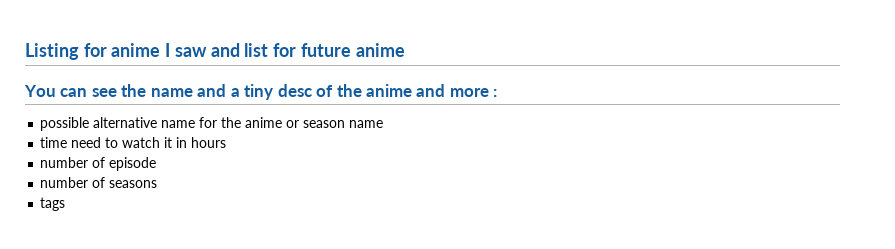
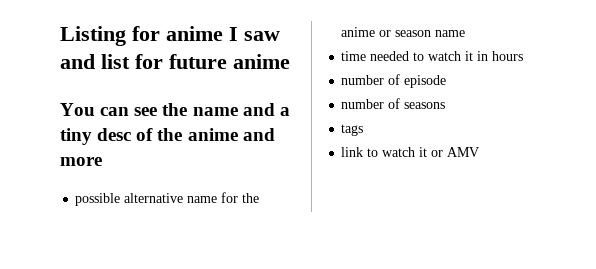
- You can see the name and a tiny desc of the anime and more :
+ You can see the name and a tiny desc of the anime and more
- time need to watch it in hours
+ time needed to watch it in hours
+ link to watch it or AMV

